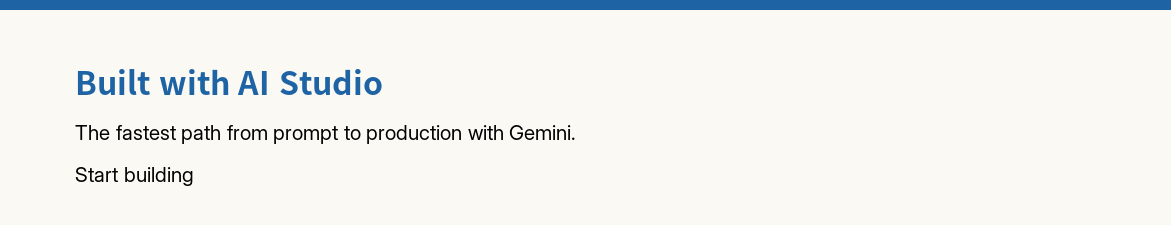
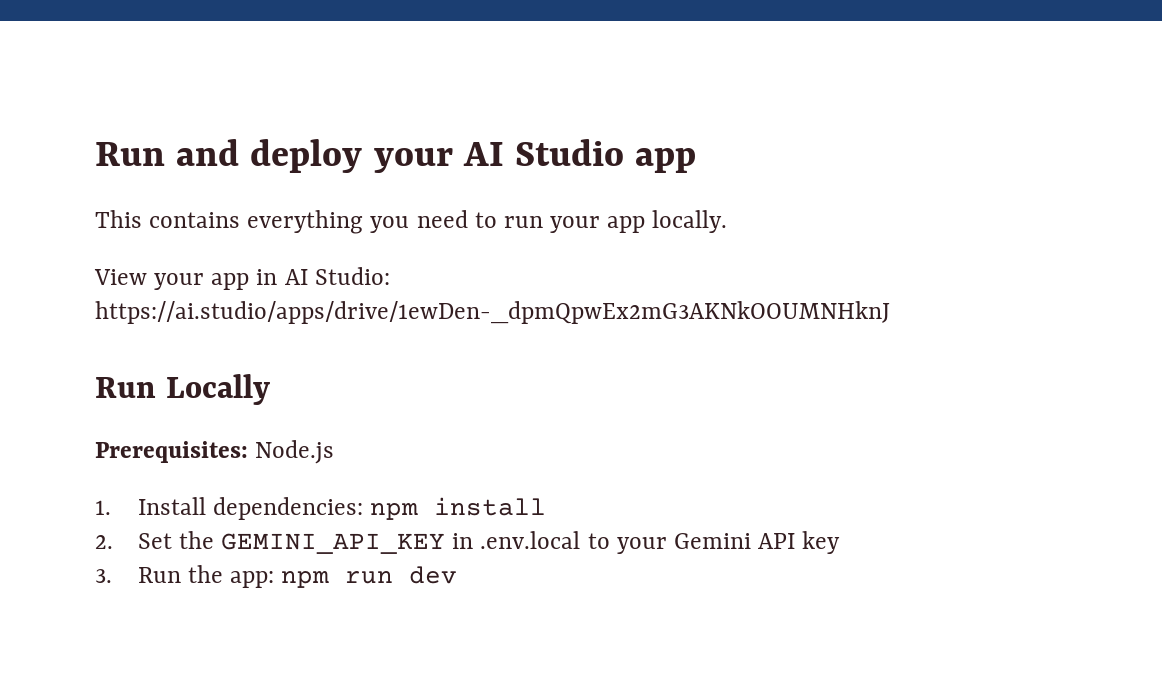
- Built with AI Studio
- The fastest path from prompt to production with Gemini.
- Start building
+ Run and deploy your AI Studio app
+ This contains everything you need to run your app locally.
+ View your app in AI Studio: https://ai.studio/apps/drive/1ewDen-_dpmQpwEx2mG3AKNkOOUMNHknJ
+ Run Locally
+ Prerequisites: Node.js
+ 1. Install dependencies: npm install
+ 2. Set the GEMINI_API_KEY in .env.local to your Gemini API key
+ 3. Run the app: npm run dev

